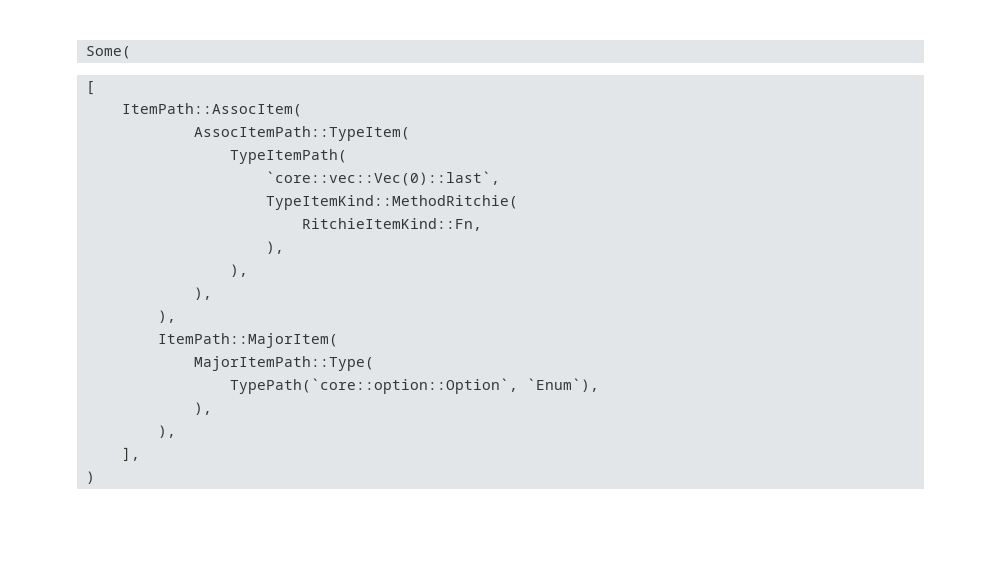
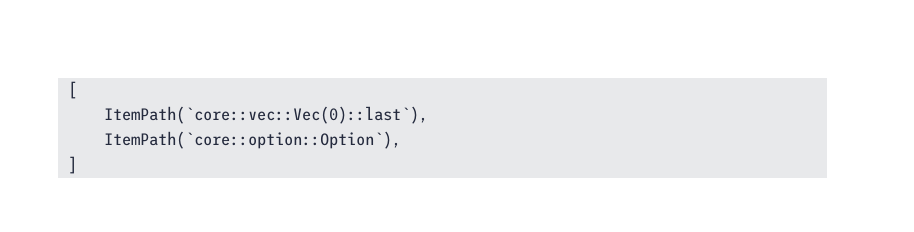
- Some(
- ItemPath::AssocItem(
- AssocItemPath::TypeItem(
- TypeItemPath(
- `core::vec::Vec(0)::last`,
- TypeItemKind::MethodRitchie(
- RitchieItemKind::Fn,
- ),
- ),
- ),
- ),
- ItemPath::MajorItem(
- MajorItemPath::Type(
- TypePath(`core::option::Option`, `Enum`),
- ),
- ),
- ],
- )
+ ItemPath(`core::vec::Vec(0)::last`),
+ ItemPath(`core::option::Option`),
+ ]

